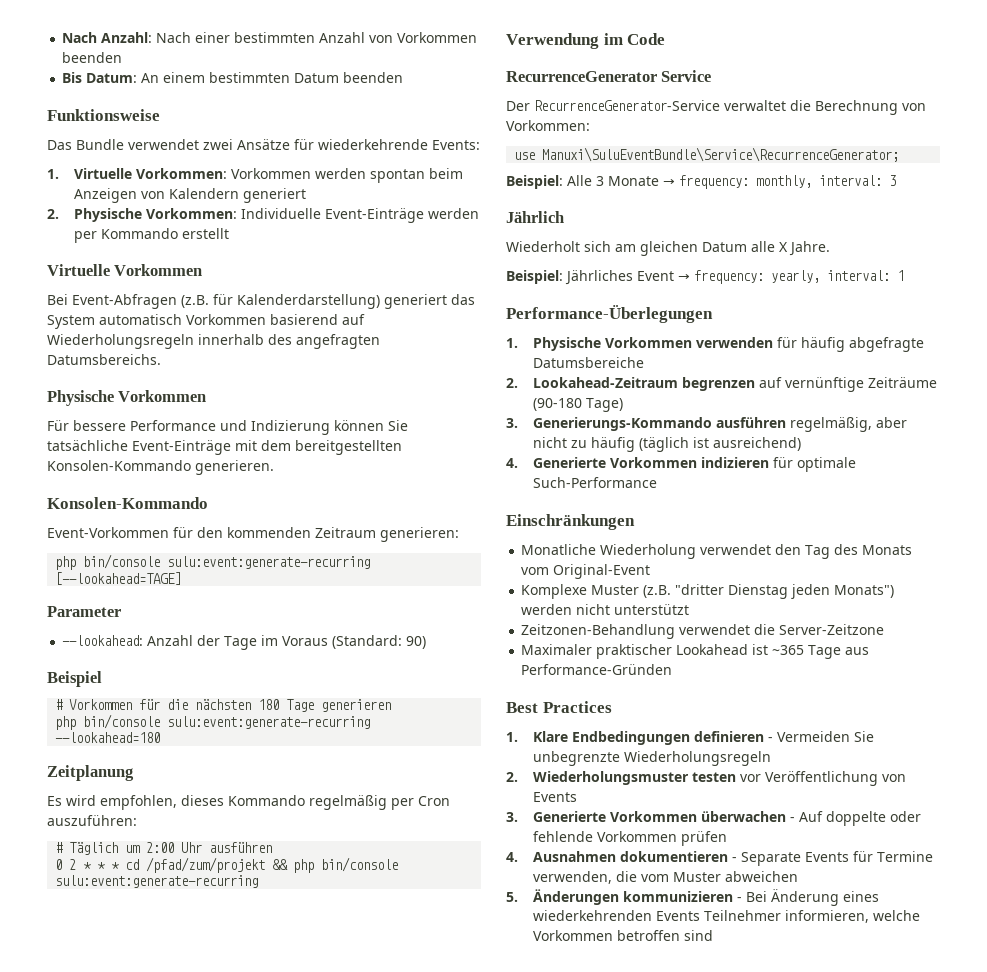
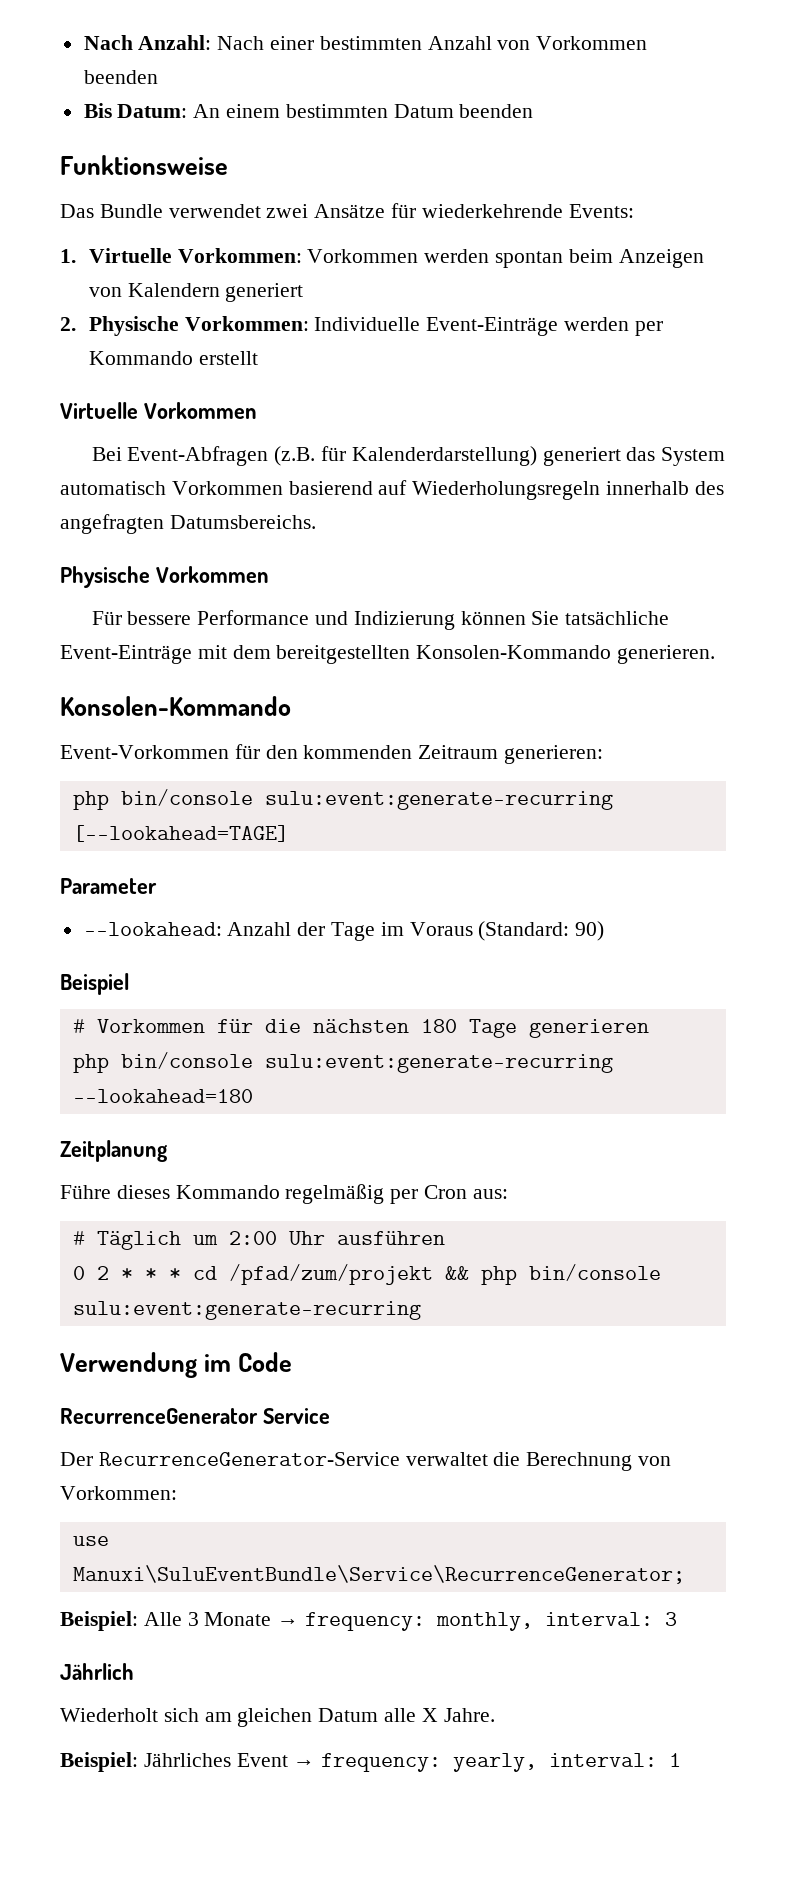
- Es wird empfohlen, dieses Kommando regelmäßig per Cron auszuführen:
+ Führe dieses Kommando regelmäßig per Cron aus:
- Performance-Überlegungen
- 1. Physische Vorkommen verwenden für häufig abgefragte Datumsbereiche
- 2. Lookahead-Zeitraum begrenzen auf vernünftige Zeiträume (90-180 Tage)
- 3. Generierungs-Kommando ausführen regelmäßig, aber nicht zu häufig (täglich ist ausreichend)
- 4. Generierte Vorkommen indizieren für optimale Such-Performance
- Einschränkungen
- Monatliche Wiederholung verwendet den Tag des Monats vom Original-Event
- Komplexe Muster (z.B. "dritter Dienstag jeden Monats") werden nicht unterstützt
- Zeitzonen-Behandlung verwendet die Server-Zeitzone
- Maximaler praktischer Lookahead ist ~365 Tage aus Performance-Gründen
- Best Practices
- 1. Klare Endbedingungen definieren - Vermeiden Sie unbegrenzte Wiederholungsregeln
- 2. Wiederholungsmuster testen vor Veröffentlichung von Events
- 3. Generierte Vorkommen überwachen - Auf doppelte oder fehlende Vorkommen prüfen
- 4. Ausnahmen dokumentieren - Separate Events für Termine verwenden, die vom Muster abweichen
- 5. Änderungen kommunizieren - Bei Änderung eines wiederkehrenden Events Teilnehmer informieren, welche Vorkommen betroffen sind

